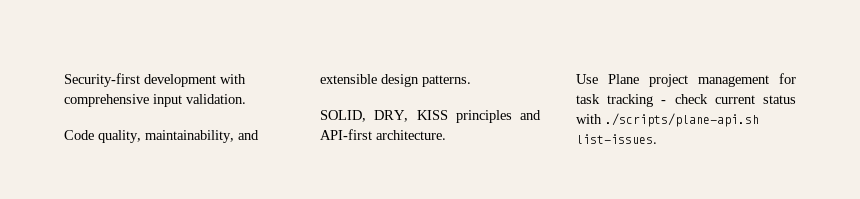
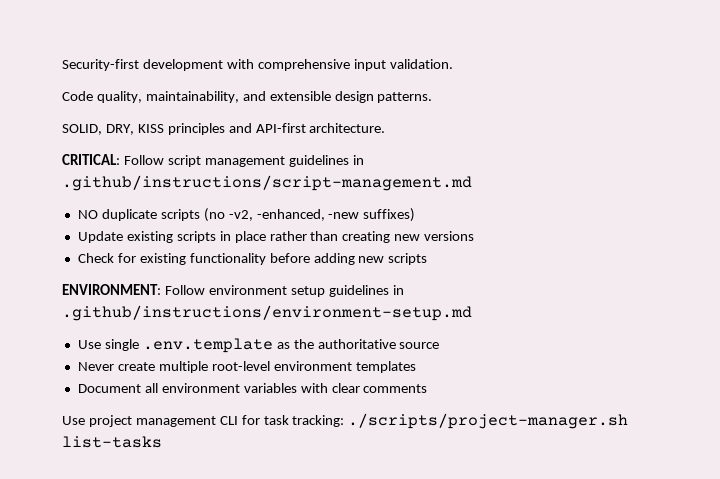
- Use Plane project management for task tracking - check current status with ./scripts/plane-api.sh list-issues.
+ CRITICAL: Follow script management guidelines in .github/instructions/script-management.md
+ NO duplicate scripts (no -v2, -enhanced, -new suffixes)
+ Update existing scripts in place rather than creating new versions
+ Check for existing functionality before adding new scripts
+ ENVIRONMENT: Follow environment setup guidelines in .github/instructions/environment-setup.md
+ Use single .env.template as the authoritative source
+ Never create multiple root-level environment templates
+ Document all environment variables with clear comments
+ Use project management CLI for task tracking: ./scripts/project-manager.sh list-tasks

